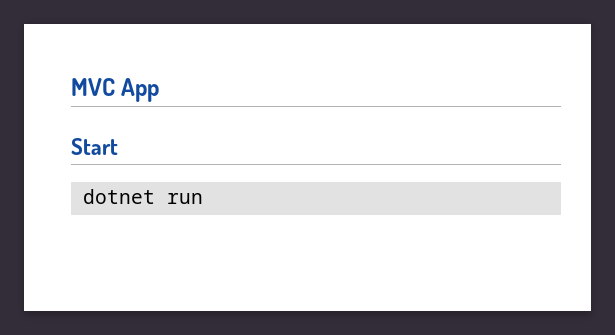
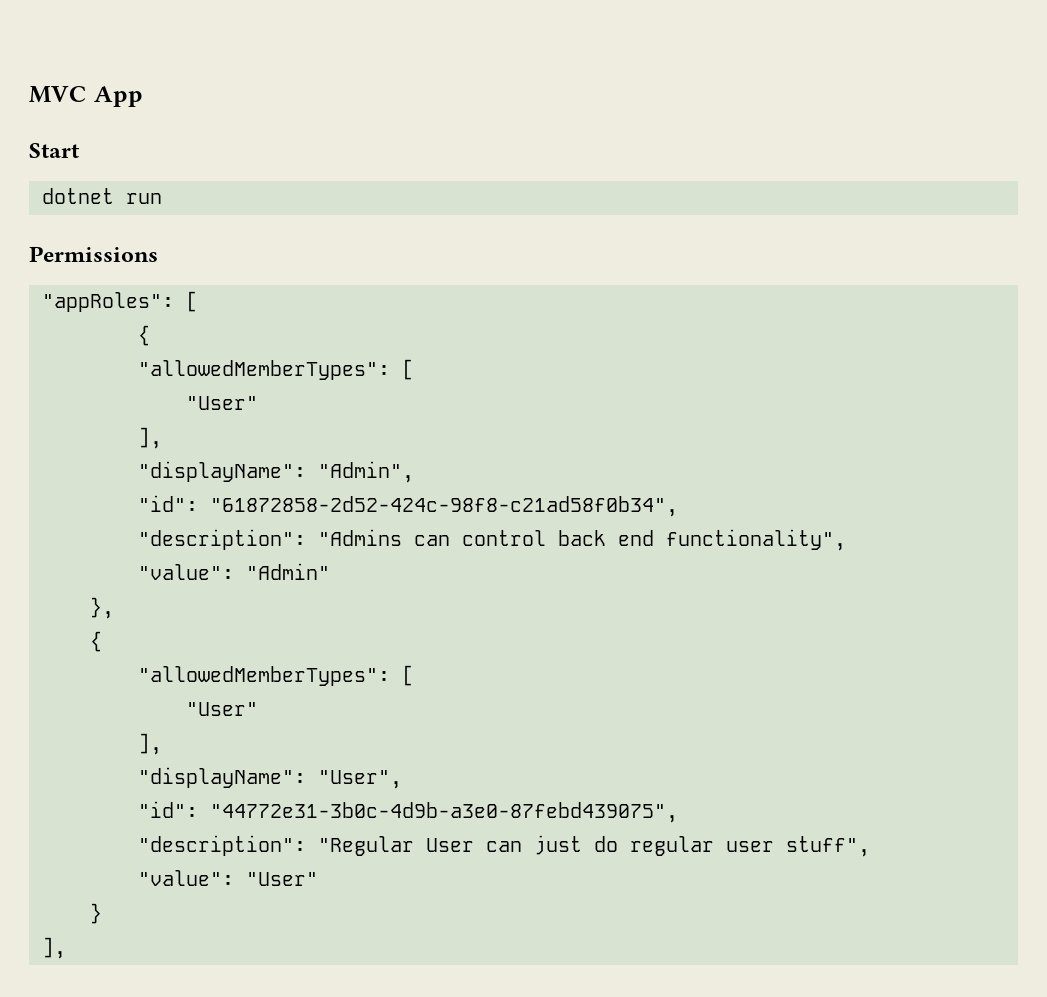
+ Permissions
+ "appRoles": [
+ {
+ "allowedMemberTypes": [
+ "User"
+ ],
+ "displayName": "Admin",
+ "id": "61872858-2d52-424c-98f8-c21ad58f0b34",
+ "description": "Admins can control back end functionality",
+ "value": "Admin"
+ },
+ {
+ "allowedMemberTypes": [
+ "User"
+ ],
+ "displayName": "User",
+ "id": "44772e31-3b0c-4d9b-a3e0-87febd439075",
+ "description": "Regular User can just do regular user stuff",
+ "value": "User"
+ }
+ ],

